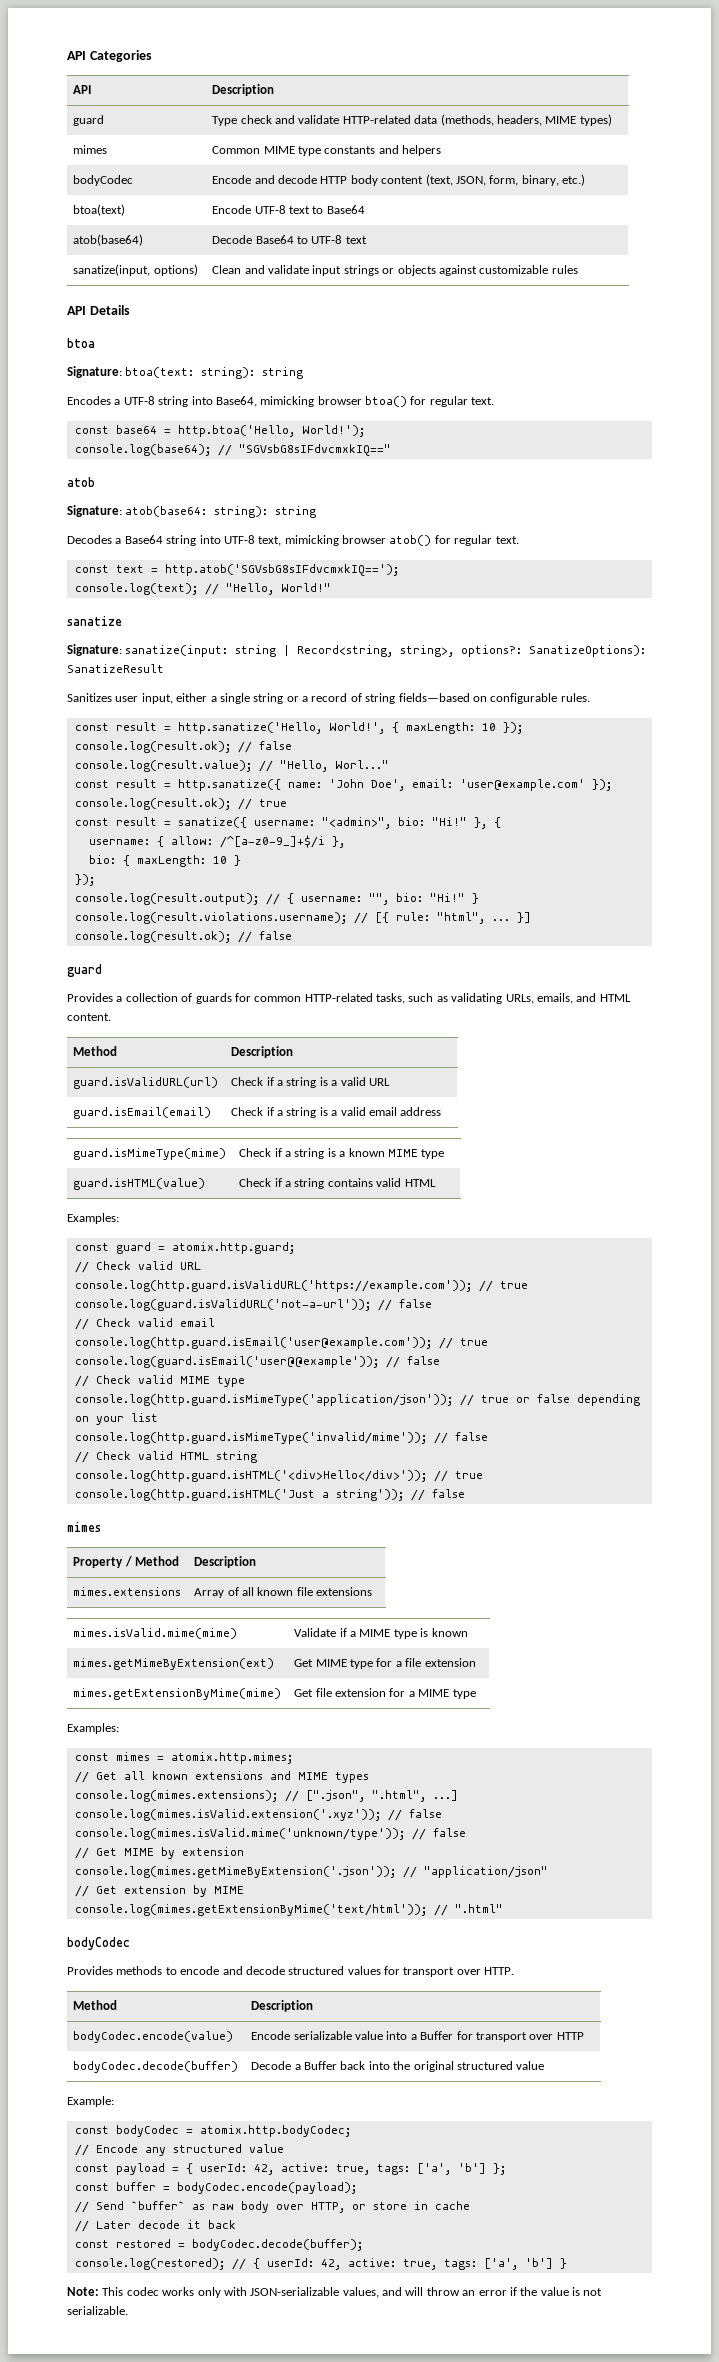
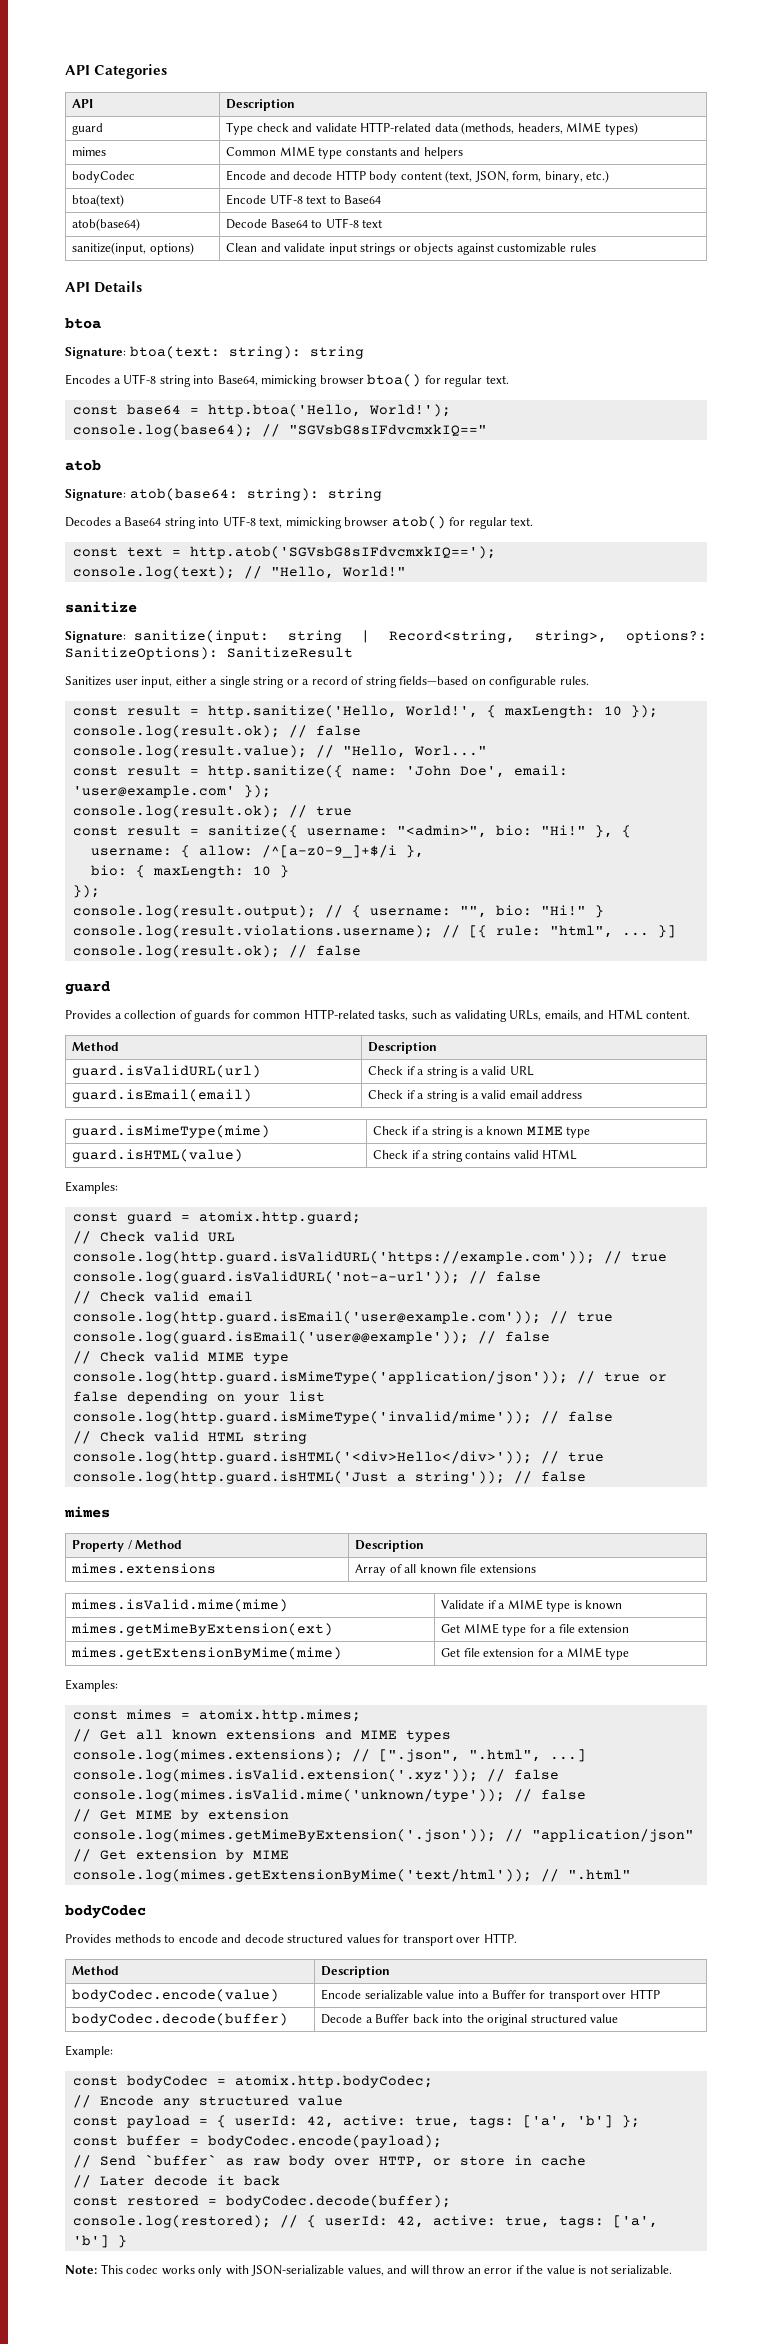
- sanatize(input, options) | Clean and validate input strings or objects against customizable rules
+ sanitize(input, options) | Clean and validate input strings or objects against customizable rules
- sanatize
- Signature: sanatize(input: string | Record<string, string>, options?: SanatizeOptions): SanatizeResult
+ sanitize
+ Signature: sanitize(input: string | Record<string, string>, options?: SanitizeOptions): SanitizeResult
- const result = http.sanatize('Hello, World!', { maxLength: 10 });
+ const result = http.sanitize('Hello, World!', { maxLength: 10 });
- const result = http.sanatize({ name: 'John Doe', email: 'user@example.com' });
+ const result = http.sanitize({ name: 'John Doe', email: 'user@example.com' });
- const result = sanatize({ username: "<admin>", bio: "Hi!"
+ const result = sanitize({ username: "<admin>", bio: "Hi!"

